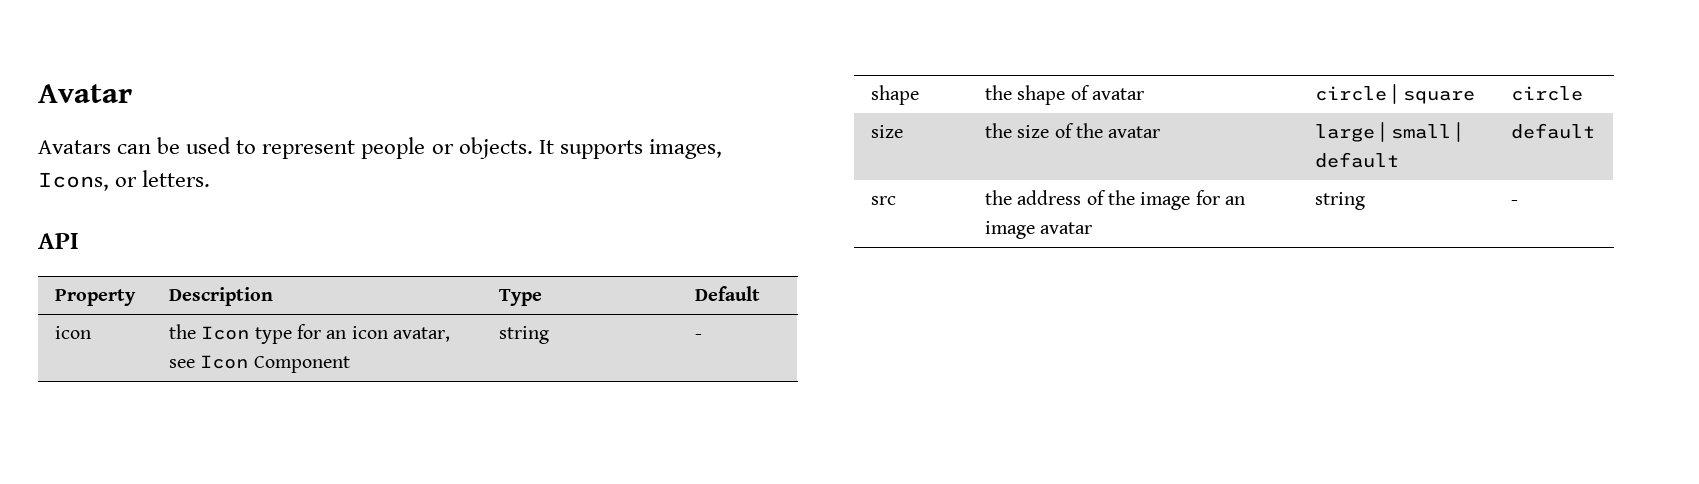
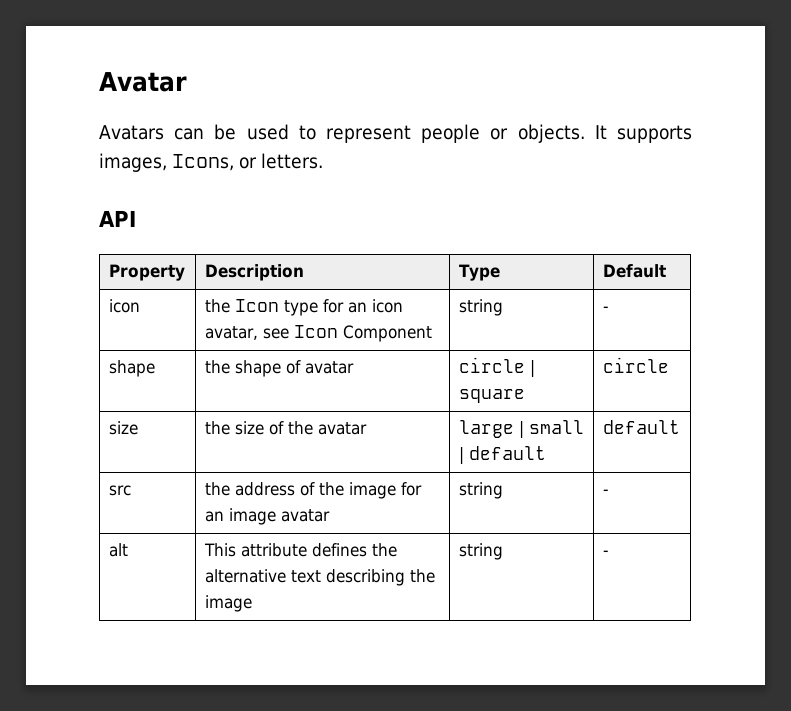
+ alt | This attribute defines the alternative text describing the image | string | -

